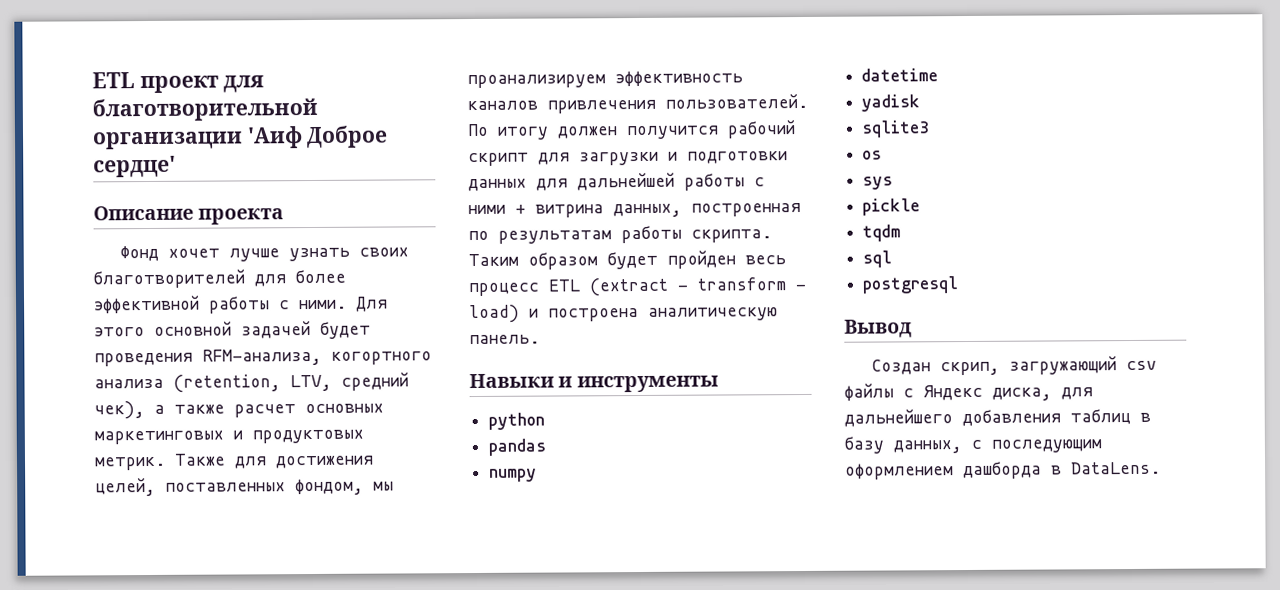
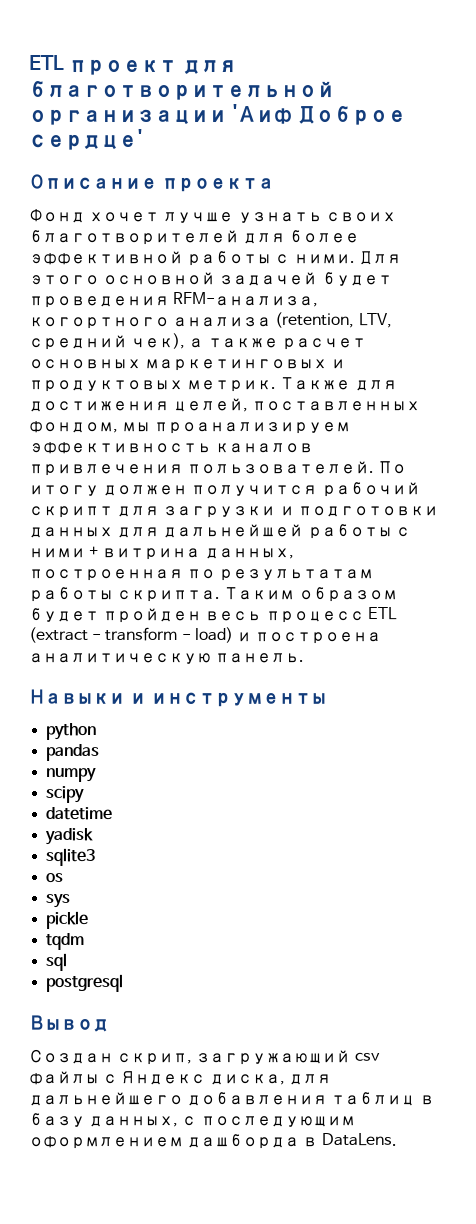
+ scipy

